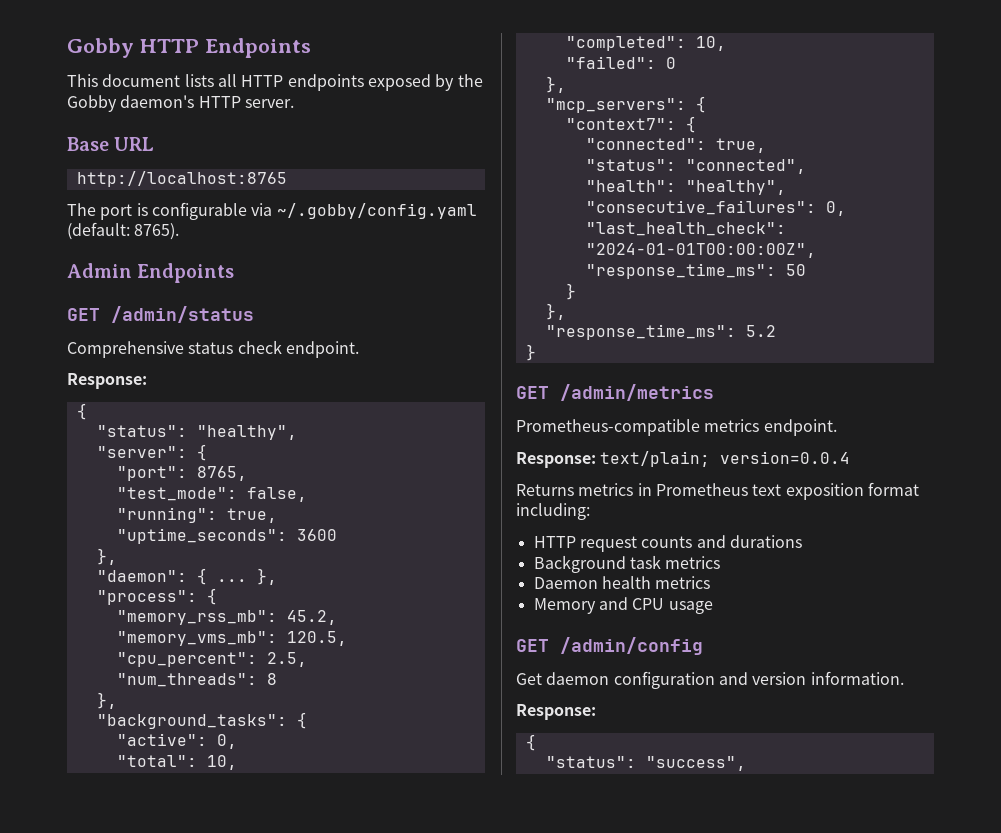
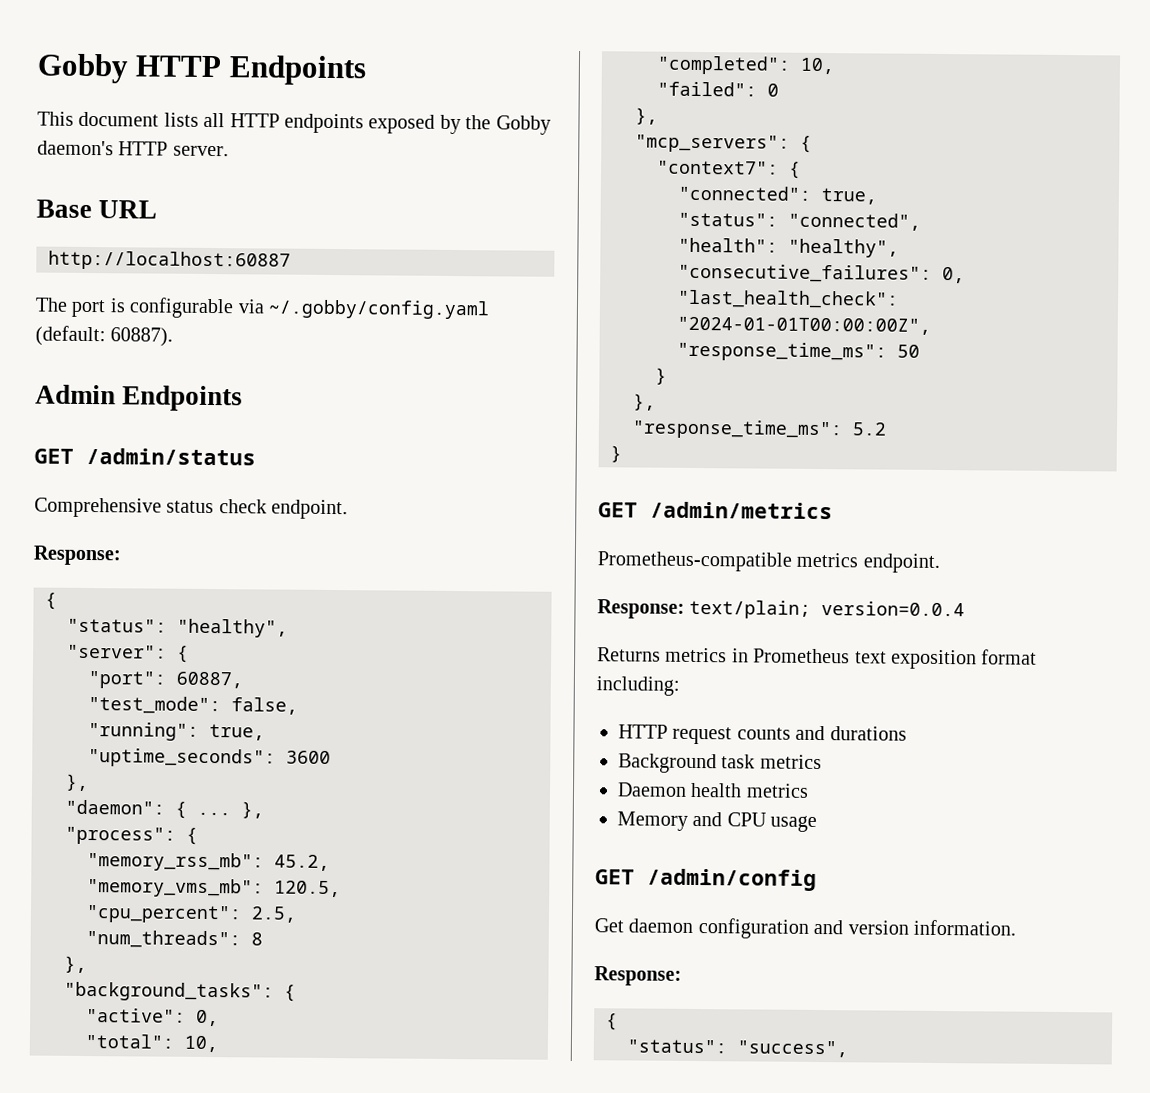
- http://localhost:8765
+ http://localhost:60887
- The port is configurable via ~/.gobby/config.yaml (default: 8765).
+ The port is configurable via ~/.gobby/config.yaml (default: 60887).
- "port": 8765,
+ "port": 60887,

